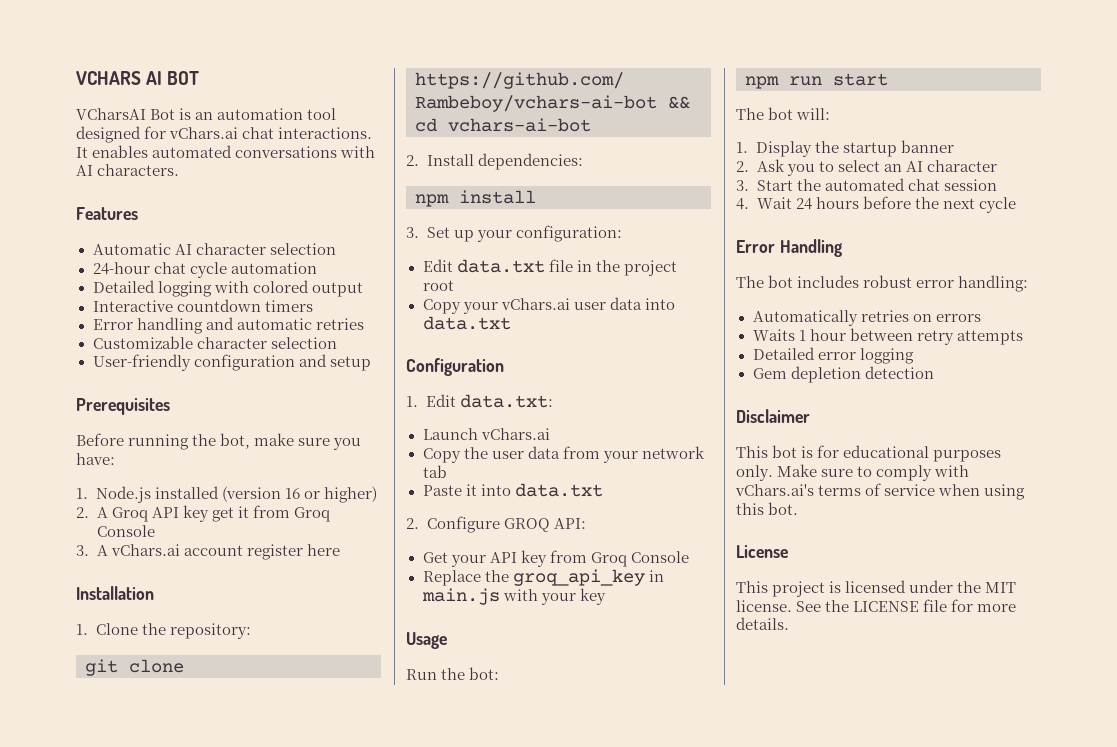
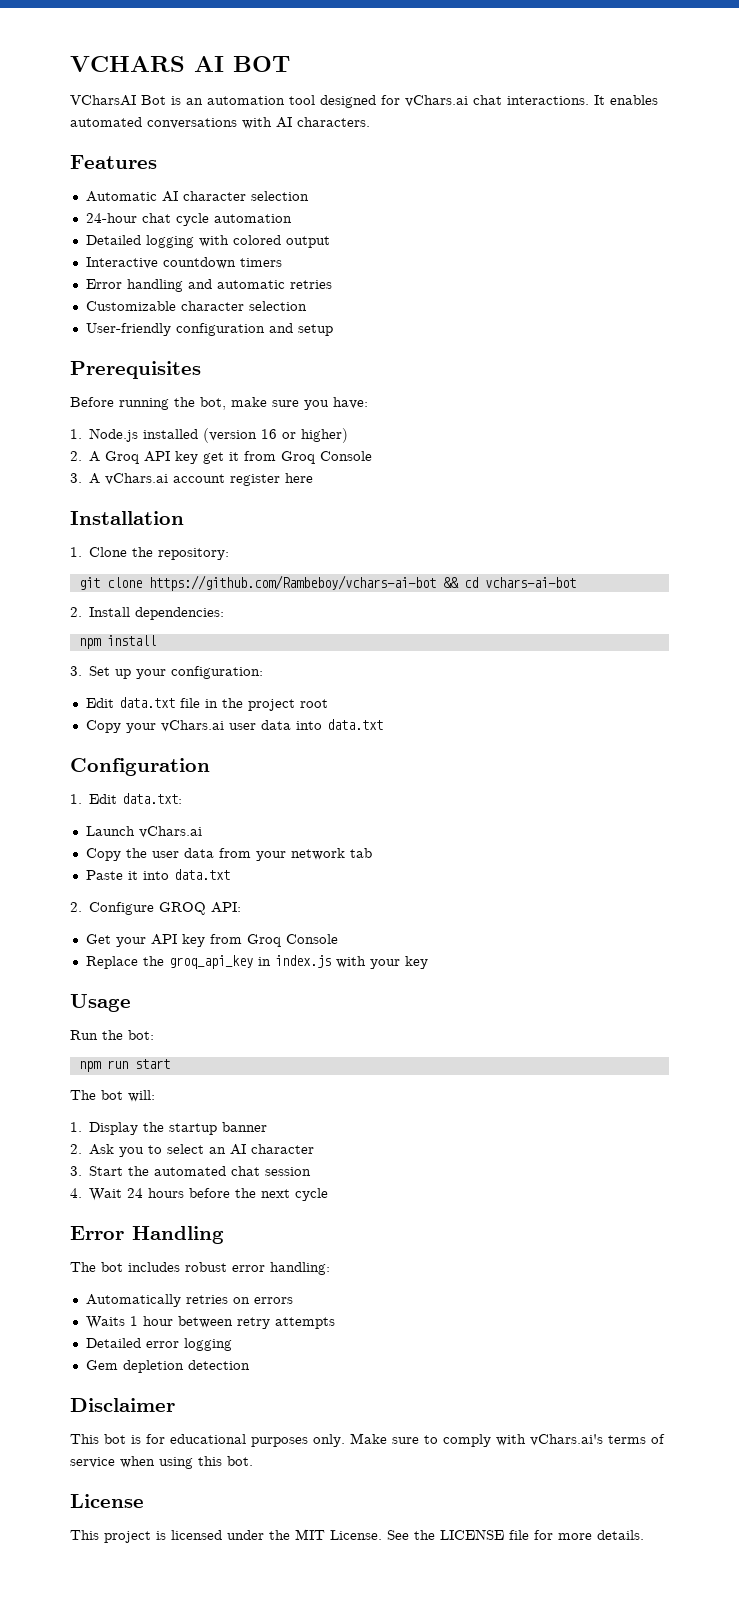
- Replace the groq_api_key in main.js with your key
+ Replace the groq_api_key in index.js with your key
- This project is licensed under the MIT license.
+ This project is licensed under the MIT License.

